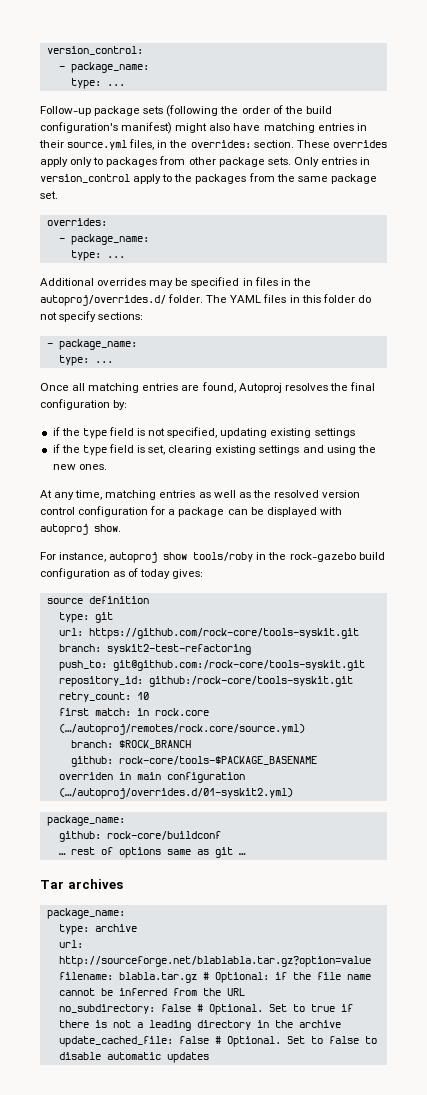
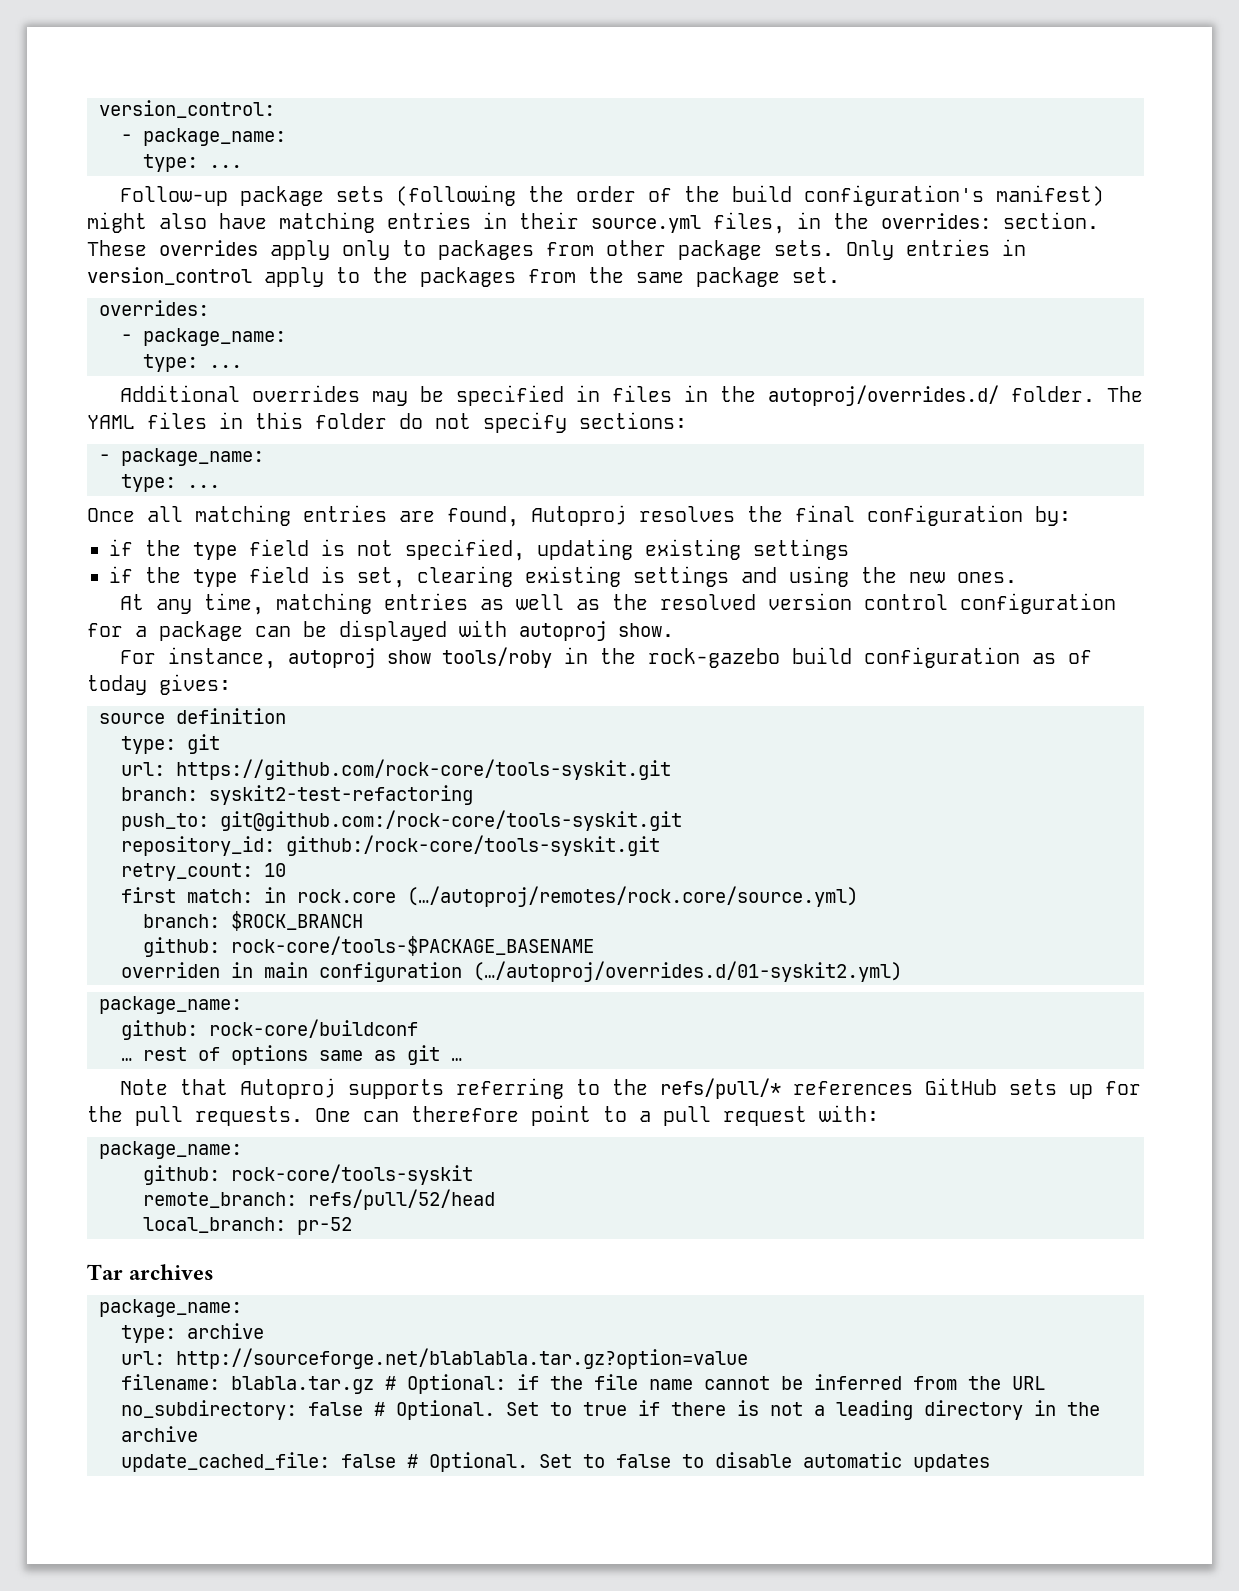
+ Note that Autoproj supports referring to the refs/pull/* references GitHub sets up for the pull requests. One can therefore point to a pull request with:
+ package_name:
+ github: rock-core/tools-syskit
+ remote_branch: refs/pull/52/head
+ local_branch: pr-52

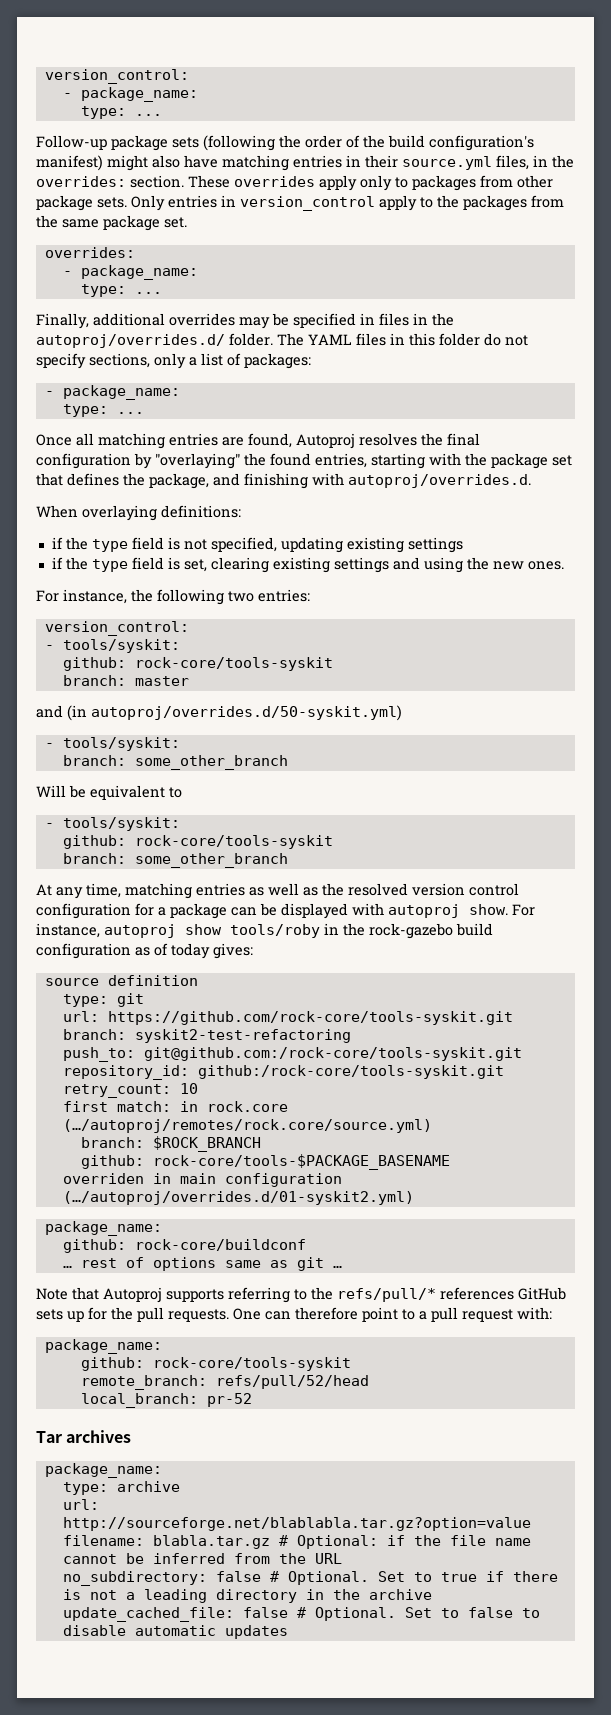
- Additional overrides may be specified in files in the autoproj/overrides.d/ folder.
+ Finally, additional overrides may be specified in files in the autoproj/overrides.d/ folder.
- The YAML files in this folder do not specify sections:
+ The YAML files in this folder do not specify sections, only a list of packages:
- Once all matching entries are found, Autoproj resolves the final configuration by:
+ Once all matching entries are found, Autoproj resolves the final configuration by "overlaying" the found entries, starting with the package set that defines the package, and finishing with autoproj/overrides.d.
+ When overlaying definitions:
+ For instance, the following two entries:
+ version_control:
+ - tools/syskit:
+ github: rock-core/tools-syskit
+ branch: master
+ and (in autoproj/overrides.d/50-syskit.yml)
+ - tools/syskit:
+ branch: some_other_branch
+ Will be equivalent to
+ - tools/syskit:
+ github: rock-core/tools-syskit
+ branch: some_other_branch
- At any time, matching entries as well as the resolved version control configuration for a package can be displayed with autoproj show.
- For instance, autoproj show tools/roby in the rock-gazebo build configuration as of today gives:
+ At any time, matching entries as well as the resolved version control configuration for a package can be displayed with autoproj show. For instance, autoproj show tools/roby in the rock-gazebo build configuration as of today gives:

